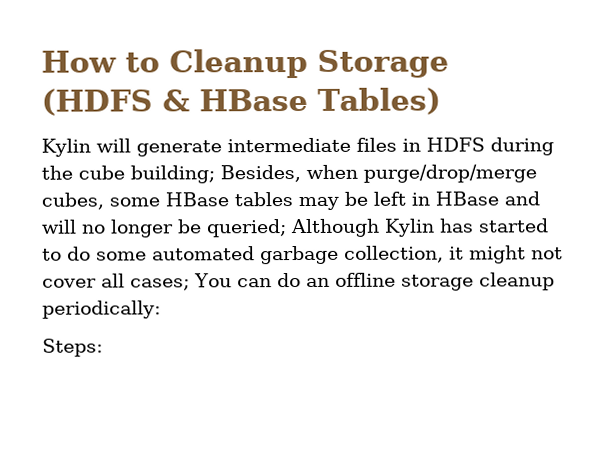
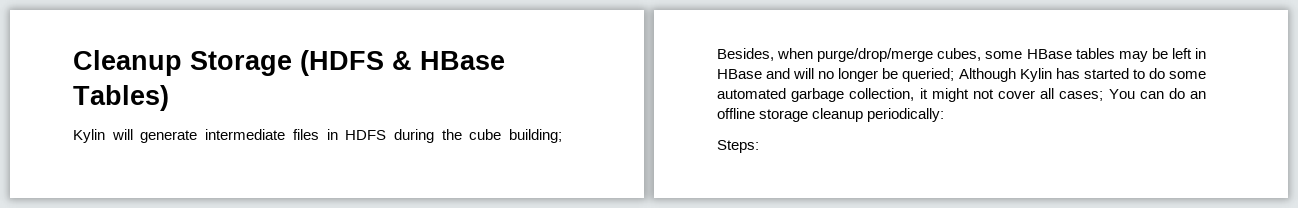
- How to Cleanup Storage (HDFS & HBase Tables)
+ Cleanup Storage (HDFS & HBase Tables)

